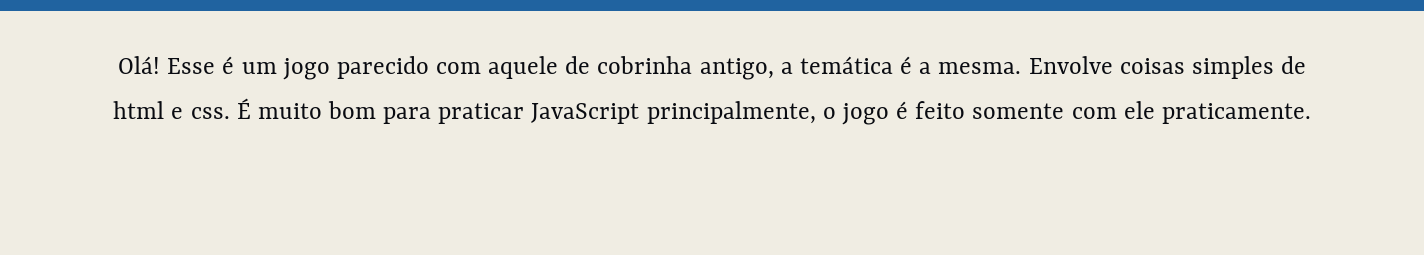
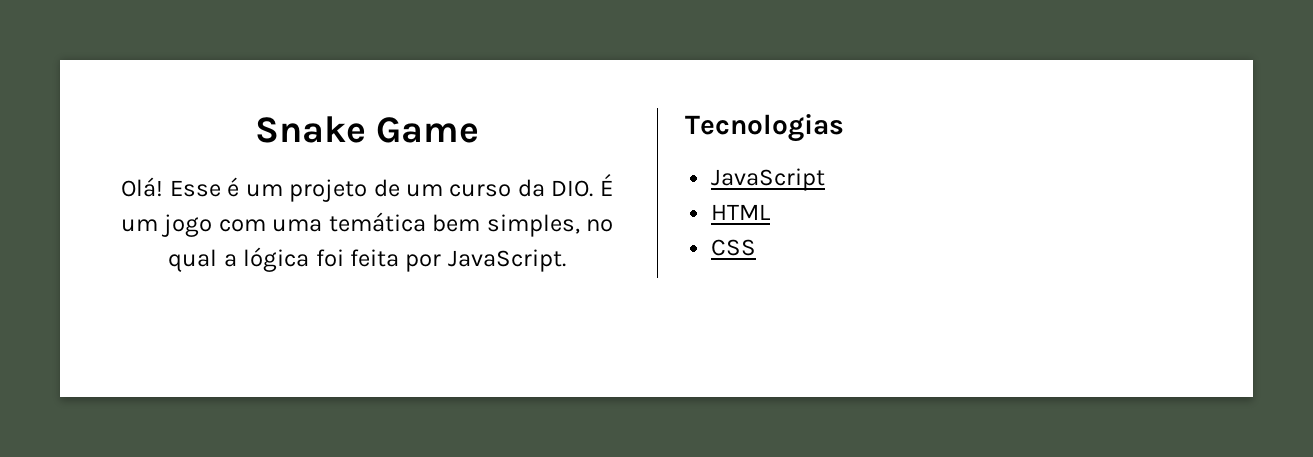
+ Snake Game
- Esse é um jogo parecido com aquele de cobrinha antigo, a temática é a mesma. Envolve coisas simples de html e css. É muito bom para praticar JavaScript principalmente, o jogo é feito somente com ele praticamente.
+ Esse é um projeto de um curso da DIO. É um jogo com uma temática bem simples, no qual a lógica foi feita por JavaScript.
+ Tecnologias
+ JavaScript
+ HTML
+ CSS

